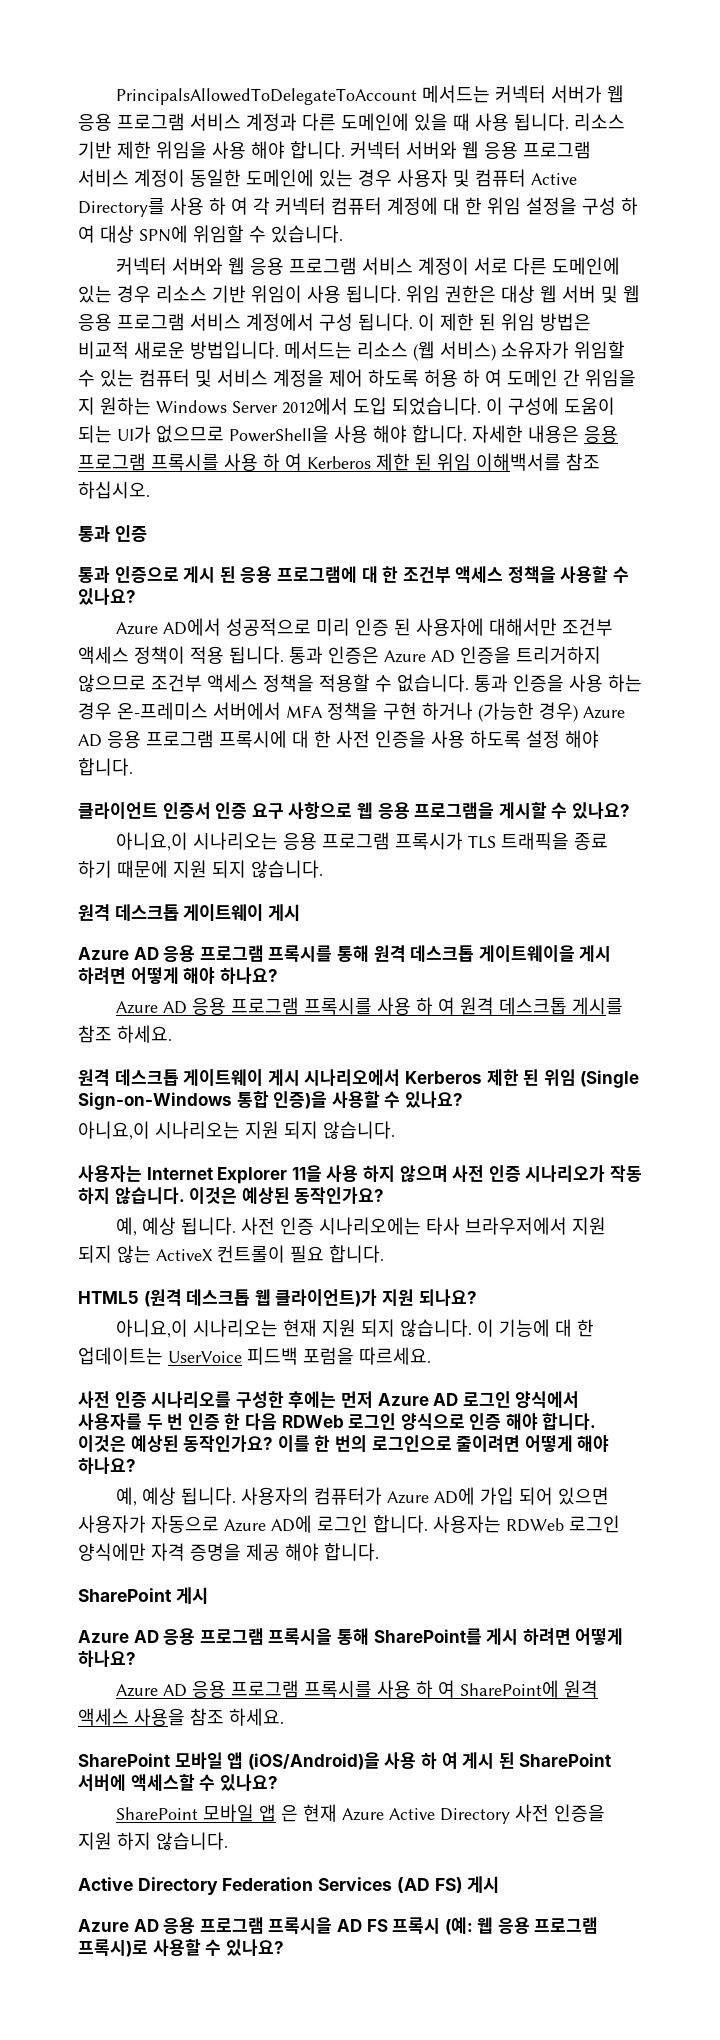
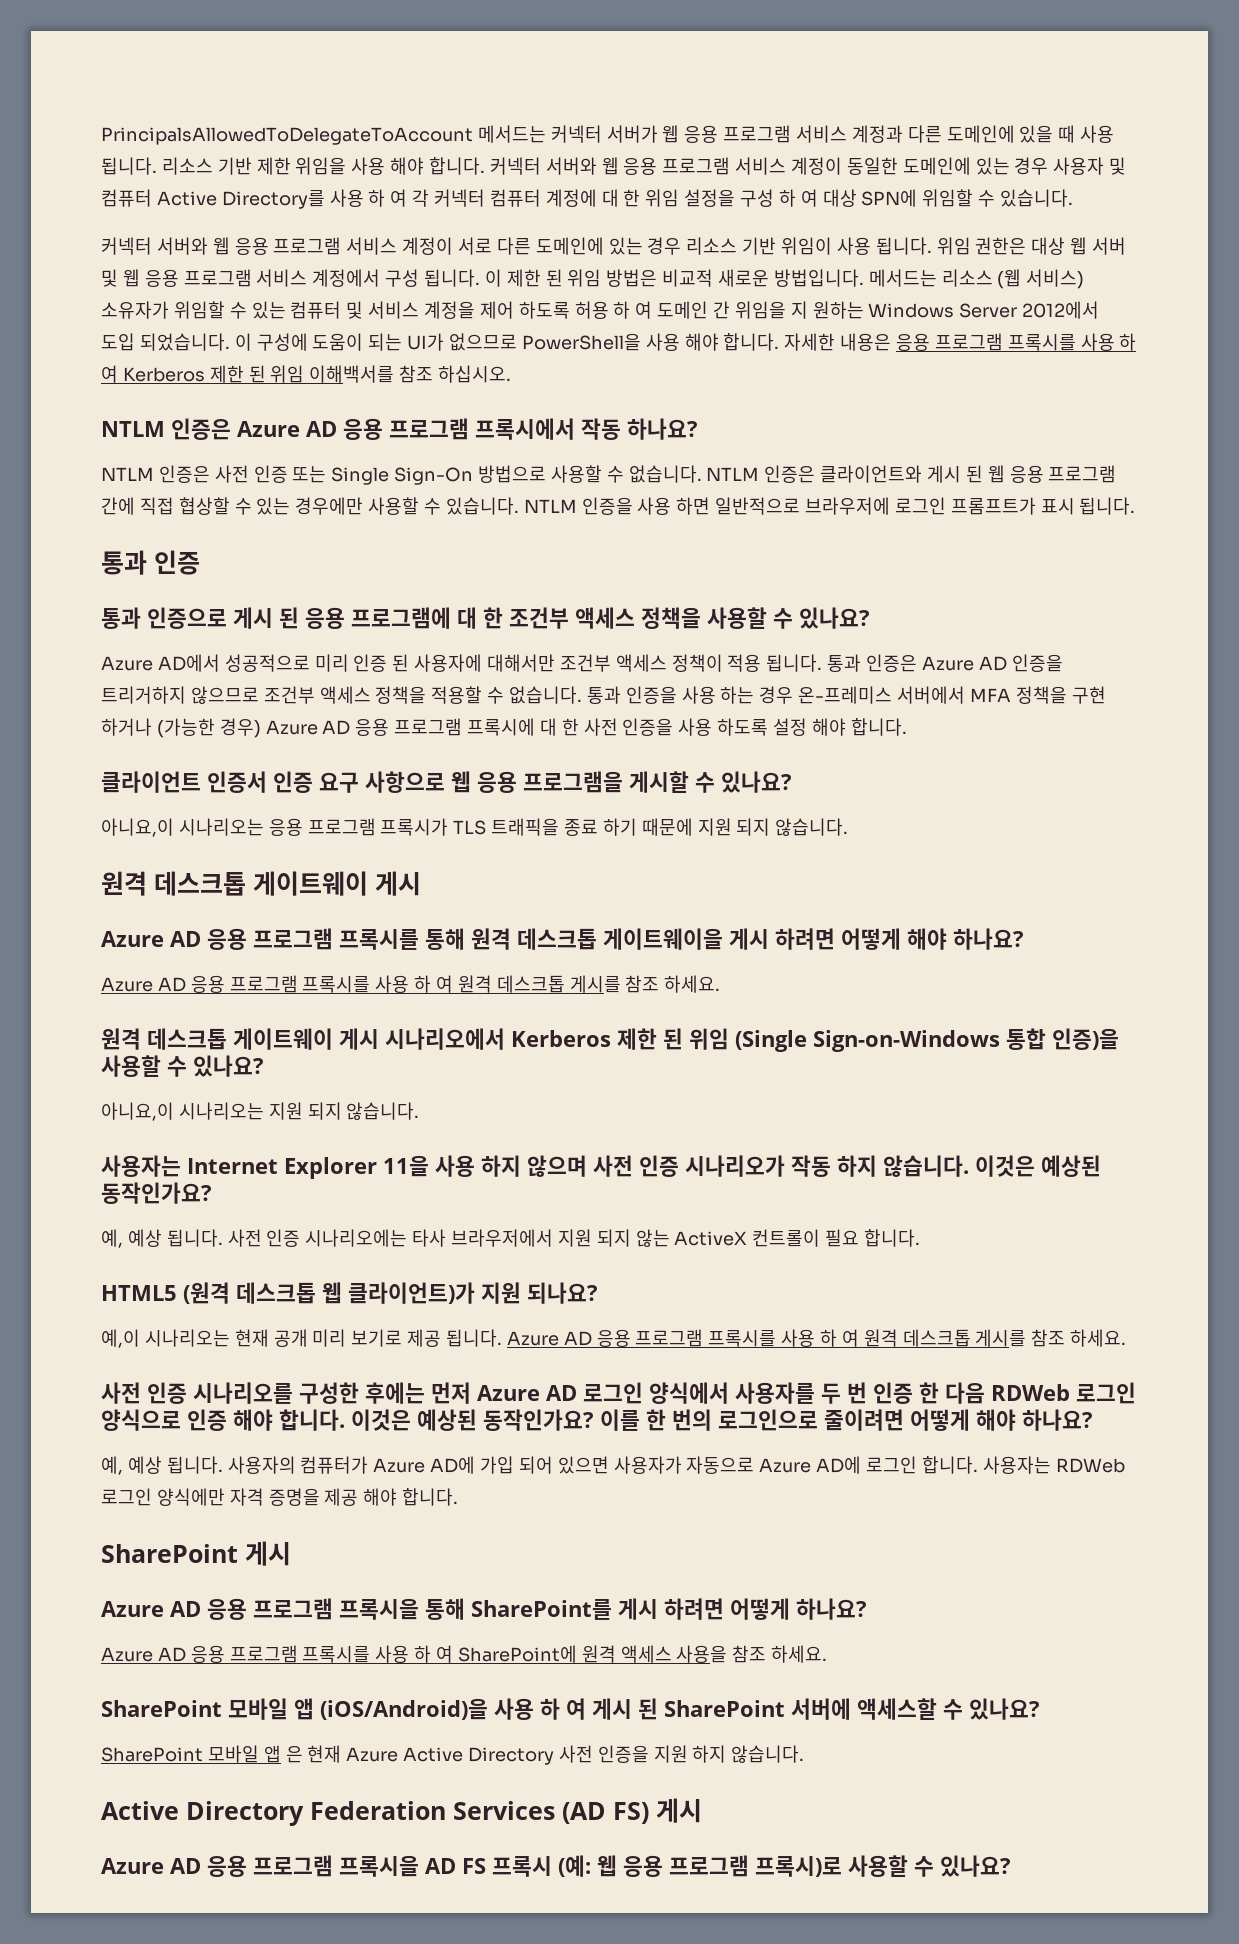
+ NTLM 인증은 Azure AD 응용 프로그램 프록시에서 작동 하나요?
+ NTLM 인증은 사전 인증 또는 Single Sign-On 방법으로 사용할 수 없습니다. NTLM 인증은 클라이언트와 게시 된 웹 응용 프로그램 간에 직접 협상할 수 있는 경우에만 사용할 수 있습니다. NTLM 인증을 사용 하면 일반적으로 브라우저에 로그인 프롬프트가 표시 됩니다.
- 아니요,이 시나리오는 현재 지원 되지 않습니다. 이 기능에 대 한 업데이트는 UserVoice 피드백 포럼을 따르세요.
+ 예,이 시나리오는 현재 공개 미리 보기로 제공 됩니다. Azure AD 응용 프로그램 프록시를 사용 하 여 원격 데스크톱 게시를 참조 하세요.

